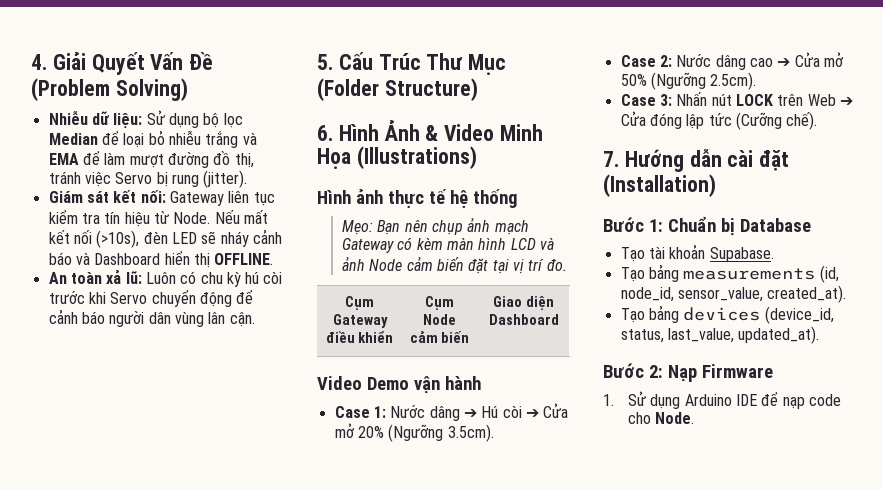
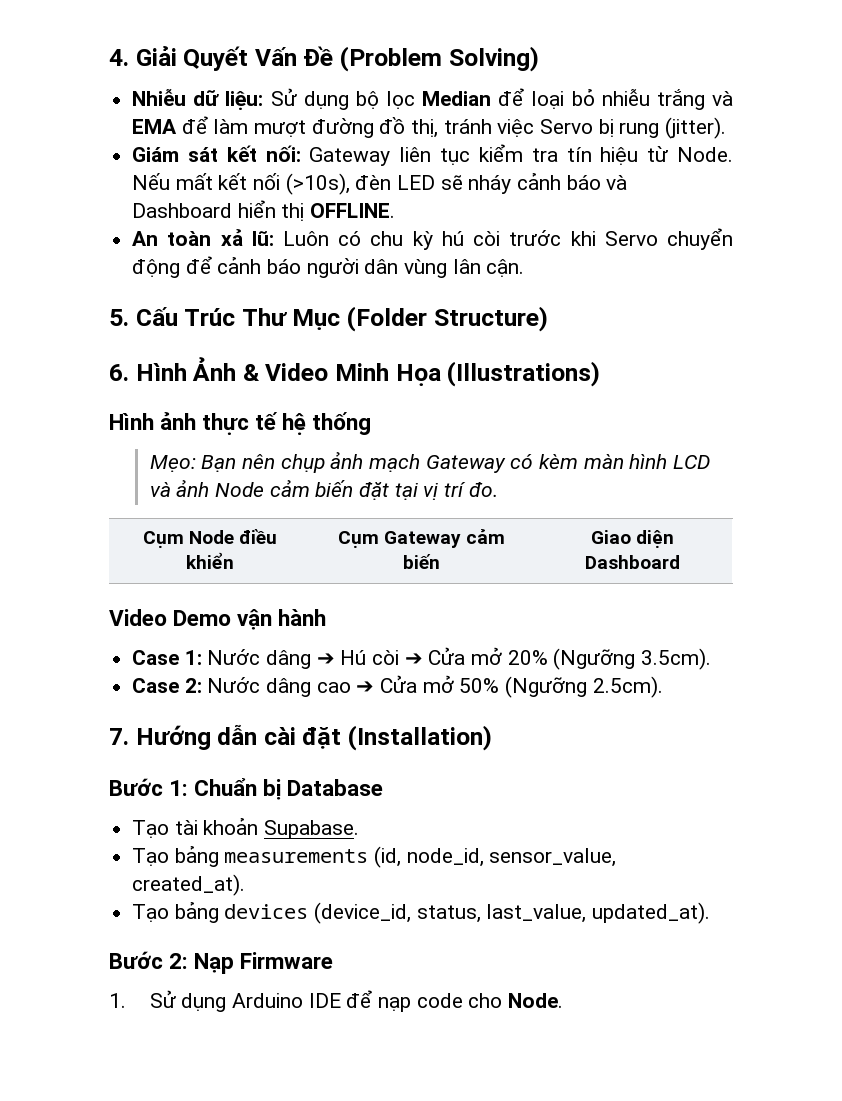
- Cụm Gateway điều khiển | Cụm Node cảm biến | Giao diện Dashboard
+ Cụm Node điều khiển | Cụm Gateway cảm biến | Giao diện Dashboard
- Case 3: Nhấn nút LOCK trên Web ➔ Cửa đóng lập tức (Cưỡng chế).

